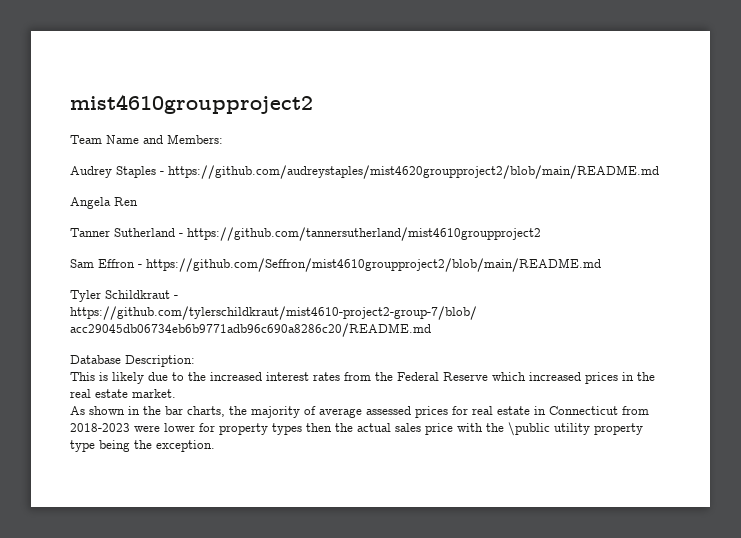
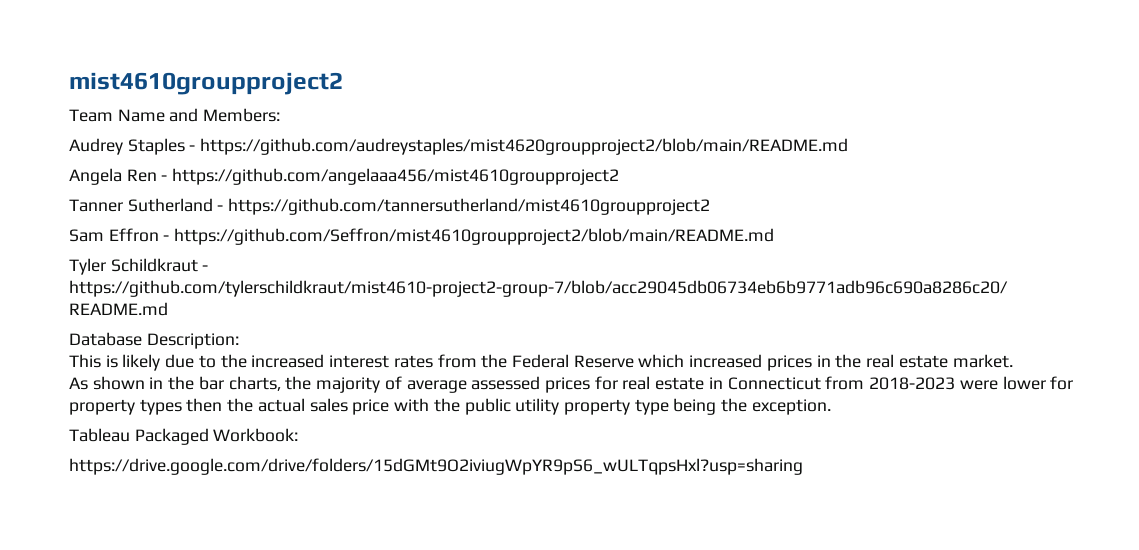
- Angela Ren
+ Angela Ren - https://github.com/angelaaa456/mist4610groupproject2
- As shown in the bar charts, the majority of average assessed prices for real estate in Connecticut from 2018-2023 were lower for property types then the actual sales price with the \public utility property type being the exception.
+ As shown in the bar charts, the majority of average assessed prices for real estate in Connecticut from 2018-2023 were lower for property types then the actual sales price with the public utility property type being the exception.
+ Tableau Packaged Workbook:
+ https://drive.google.com/drive/folders/15dGMt9O2iviugWpYR9pS6_wULTqpsHxl?usp=sharing

